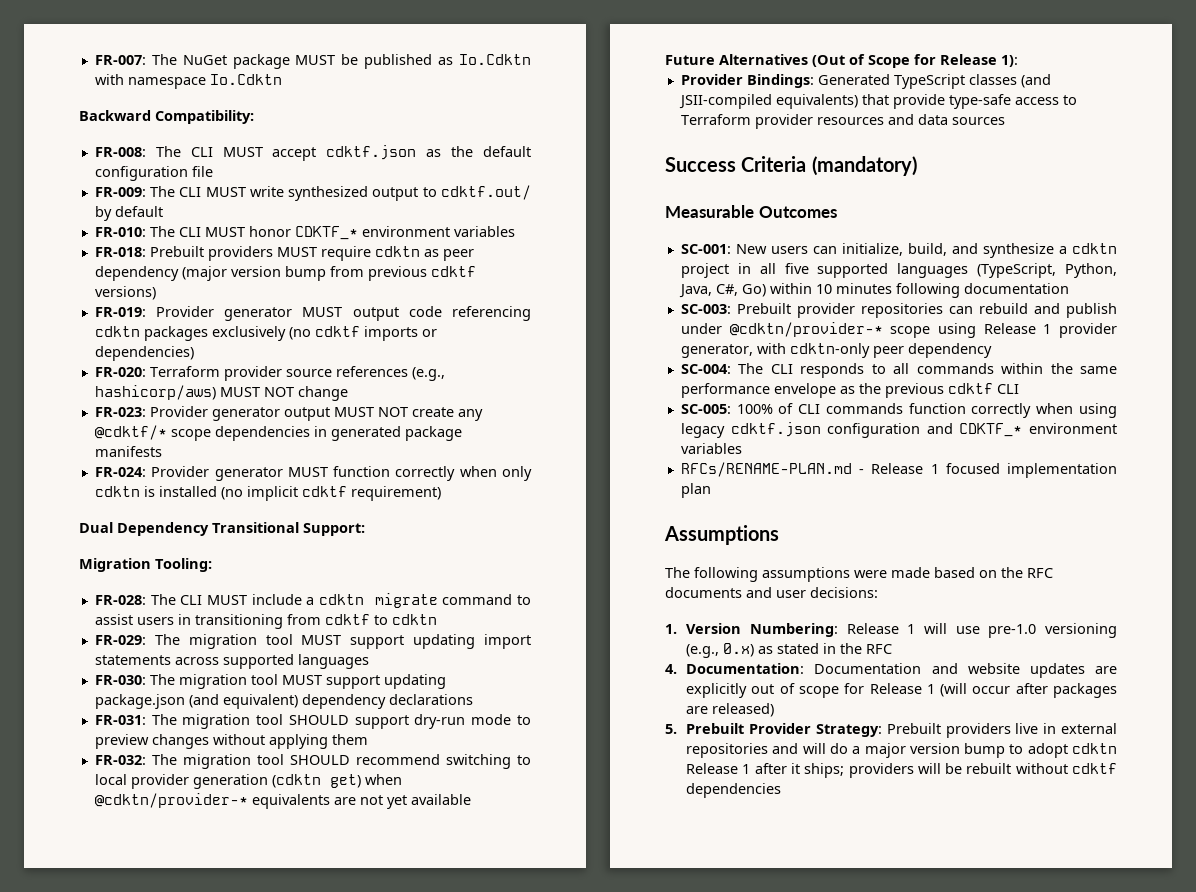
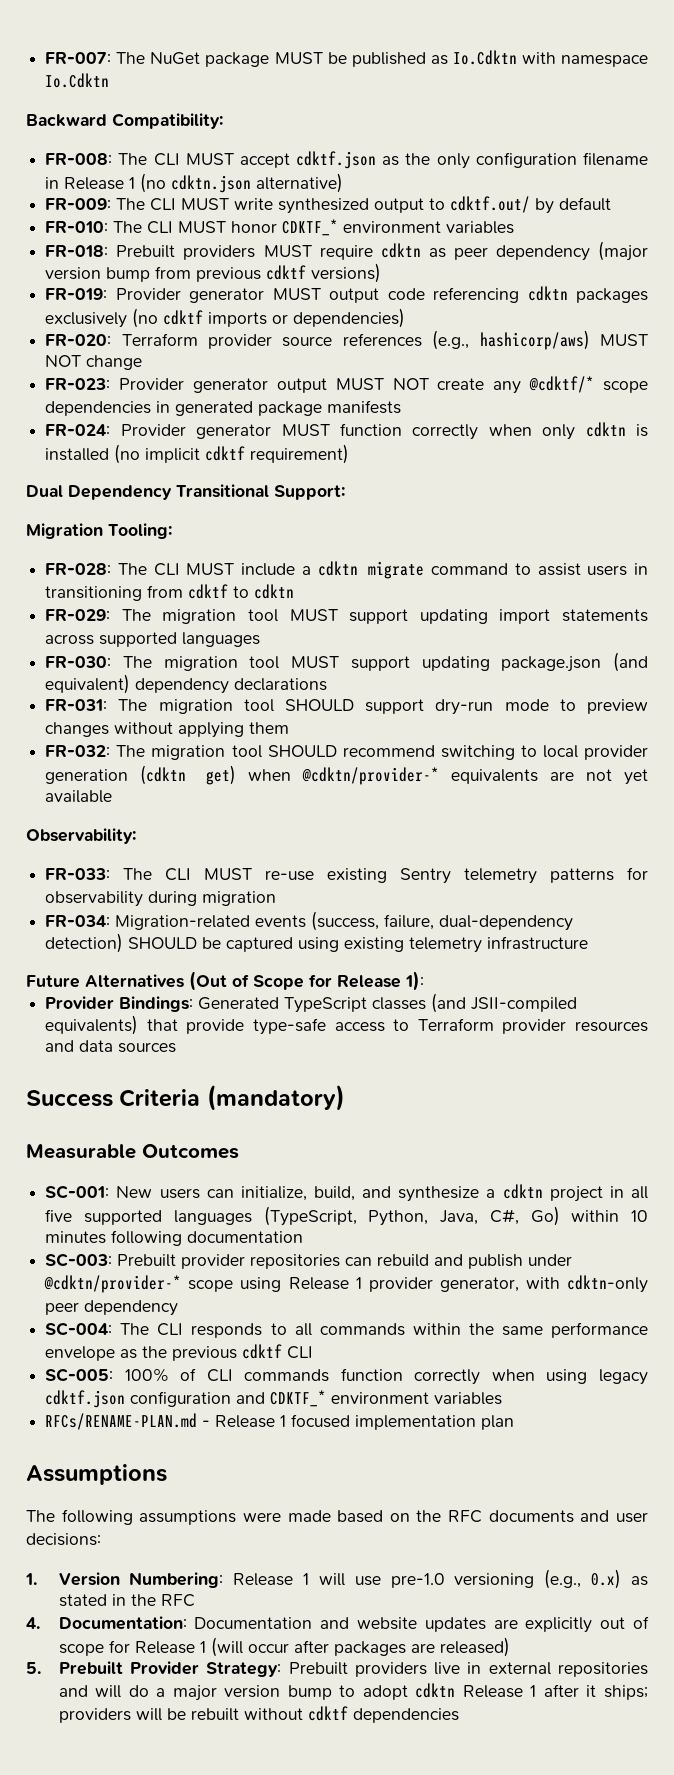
- FR-008: The CLI MUST accept cdktf.json as the default configuration file
+ FR-008: The CLI MUST accept cdktf.json as the only configuration filename in Release 1 (no cdktn.json alternative)
+ Observability:
+ FR-033: The CLI MUST re-use existing Sentry telemetry patterns for observability during migration
+ FR-034: Migration-related events (success, failure, dual-dependency detection) SHOULD be captured using existing telemetry infrastructure

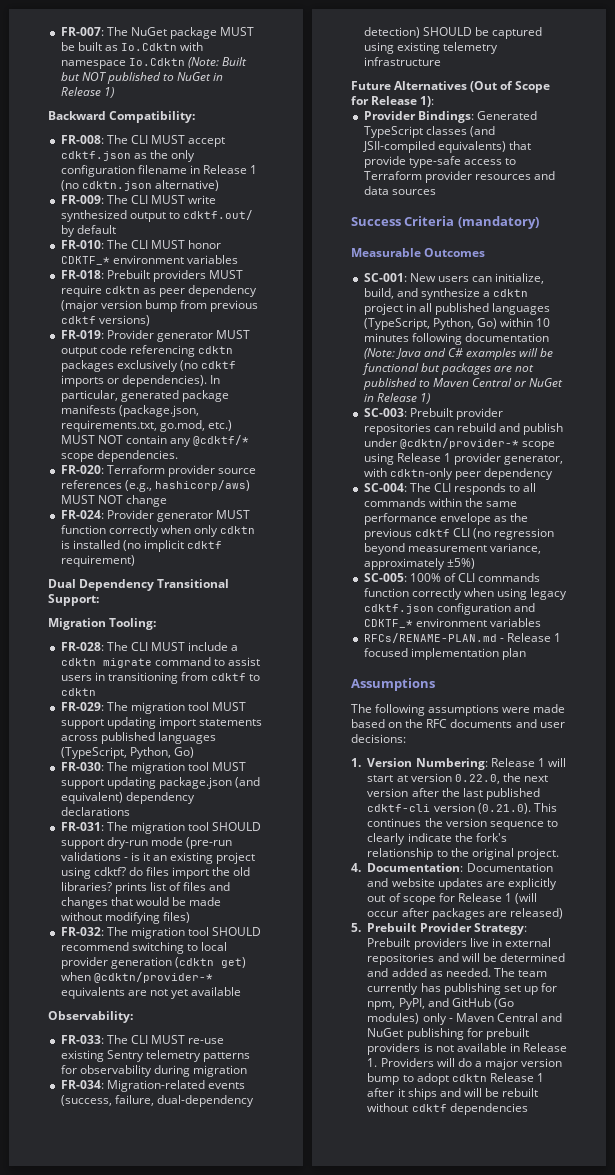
- FR-007: The NuGet package MUST be published as Io.Cdktn with namespace Io.Cdktn
+ FR-007: The NuGet package MUST be built as Io.Cdktn with namespace Io.Cdktn (Note: Built but NOT published to NuGet in Release 1)
- FR-019: Provider generator MUST output code referencing cdktn packages exclusively (no cdktf imports or dependencies)
+ FR-019: Provider generator MUST output code referencing cdktn packages exclusively (no cdktf imports or dependencies). In particular, generated package manifests (package.json, requirements.txt, go.mod, etc.) MUST NOT contain any @cdktf/* scope dependencies.
- FR-023: Provider generator output MUST NOT create any @cdktf/* scope dependencies in generated package manifests
- FR-029: The migration tool MUST support updating import statements across supported languages
+ FR-029: The migration tool MUST support updating import statements across published languages (TypeScript, Python, Go)
- FR-031: The migration tool SHOULD support dry-run mode to preview changes without applying them
+ FR-031: The migration tool SHOULD support dry-run mode (pre-run validations - is it an existing project using cdktf? do files import the old libraries? prints list of files and changes that would be made without modifying files)
- SC-001: New users can initialize, build, and synthesize a cdktn project in all five supported languages (TypeScript, Python, Java, C#, Go) within 10 minutes following documentation
+ SC-001: New users can initialize, build, and synthesize a cdktn project in all published languages (TypeScript, Python, Go) within 10 minutes following documentation (Note: Java and C# examples will be functional but packages are not published to Maven Central or NuGet in Release 1)
- SC-004: The CLI responds to all commands within the same performance envelope as the previous cdktf CLI
+ SC-004: The CLI responds to all commands within the same performance envelope as the previous cdktf CLI (no regression beyond measurement variance, approximately ±5%)
- 1. Version Numbering: Release 1 will use pre-1.0 versioning (e.g., 0.x) as stated in the RFC
+ 1. Version Numbering: Release 1 will start at version 0.22.0, the next version after the last published cdktf-cli version (0.21.0). This continues the version sequence to clearly indicate the fork's relationship to the original project.
- 5. Prebuilt Provider Strategy: Prebuilt providers live in external repositories and will do a major version bump to adopt cdktn Release 1 after it ships; providers will be rebuilt without cdktf dependencies
+ 5. Prebuilt Provider Strategy: Prebuilt providers live in external repositories and will be determined and added as needed. The team currently has publishing set up for npm, PyPI, and GitHub (Go modules) only - Maven Central and NuGet publishing for prebuilt providers is not available in Release 1. Providers will do a major version bump to adopt cdktn Release 1 after it ships and will be rebuilt without cdktf dependencies

